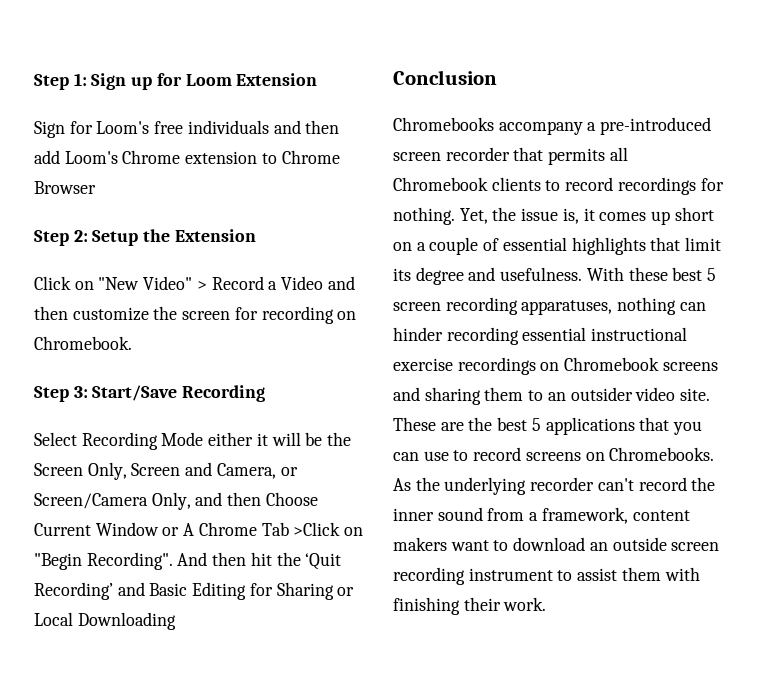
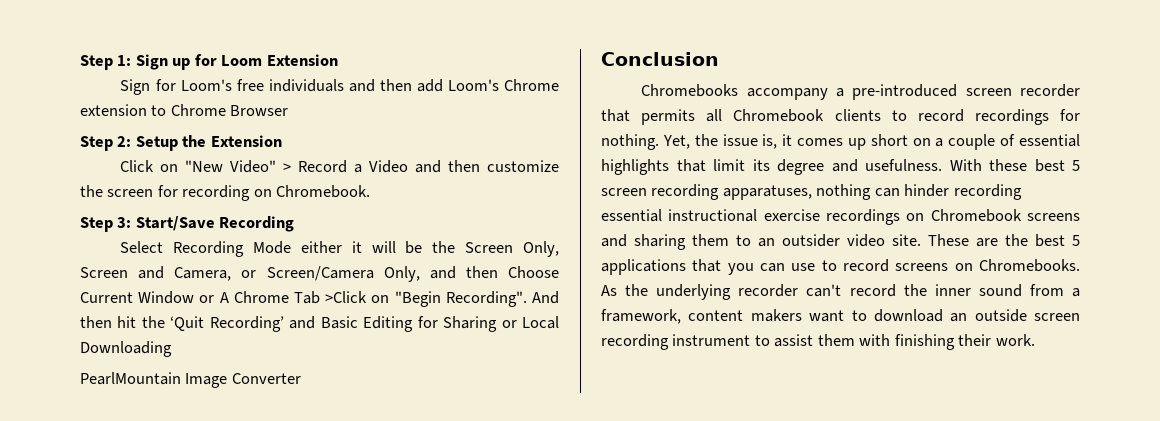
+ PearlMountain Image Converter

